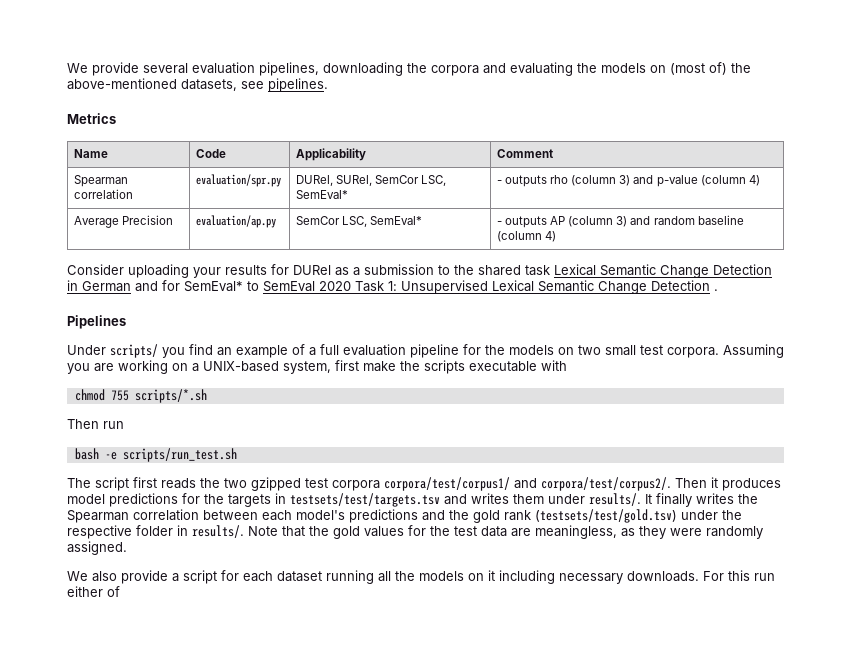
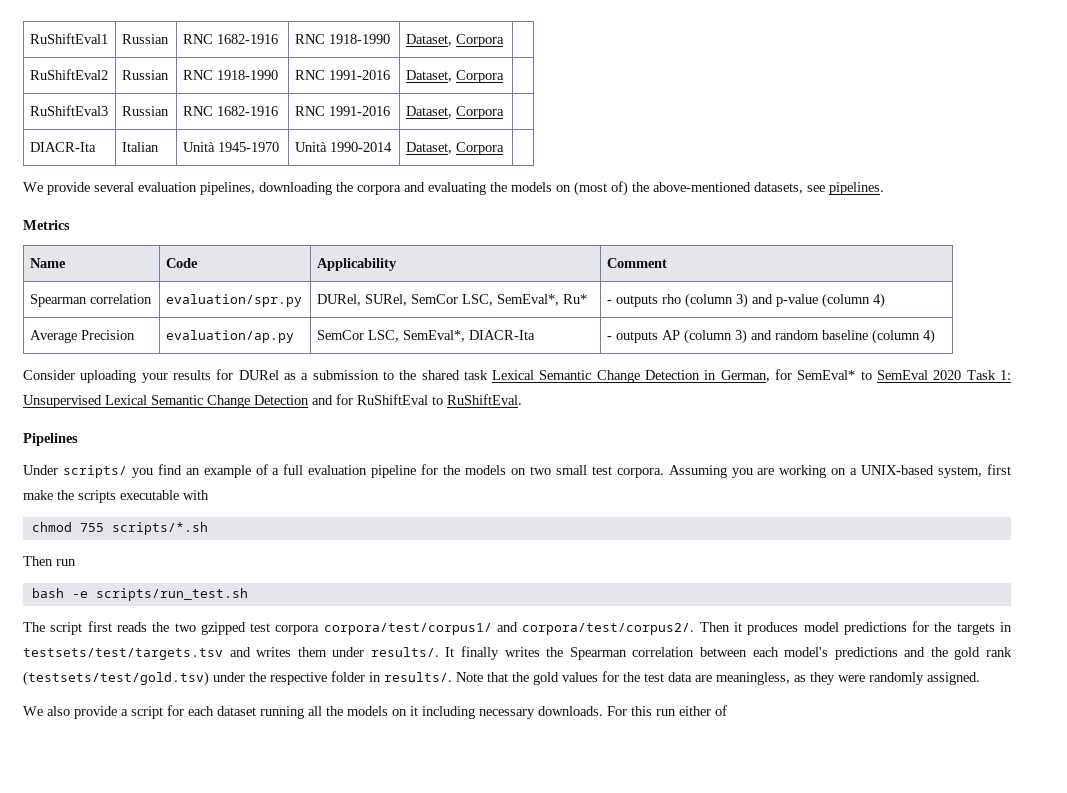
+ RuShiftEval1 | Russian | RNC 1682-1916 | RNC 1918-1990 | Dataset, Corpora |
+ RuShiftEval2 | Russian | RNC 1918-1990 | RNC 1991-2016 | Dataset, Corpora |
+ RuShiftEval3 | Russian | RNC 1682-1916 | RNC 1991-2016 | Dataset, Corpora |
+ DIACR-Ita | Italian | Unità 1945-1970 | Unità 1990-2014 | Dataset, Corpora |
- Spearman correlation | evaluation/spr.py | DURel, SURel, SemCor LSC, SemEval* | - outputs rho (column 3) and p-value (column 4)
+ Spearman correlation | evaluation/spr.py | DURel, SURel, SemCor LSC, SemEval*, Ru* | - outputs rho (column 3) and p-value (column 4)
- Average Precision | evaluation/ap.py | SemCor LSC, SemEval* | - outputs AP (column 3) and random baseline (column 4)
+ Average Precision | evaluation/ap.py | SemCor LSC, SemEval*, DIACR-Ita | - outputs AP (column 3) and random baseline (column 4)
- Consider uploading your results for DURel as a submission to the shared task Lexical Semantic Change Detection in German and for SemEval* to SemEval 2020 Task 1: Unsupervised Lexical Semantic Change Detection .
+ Consider uploading your results for DURel as a submission to the shared task Lexical Semantic Change Detection in German, for SemEval* to SemEval 2020 Task 1: Unsupervised Lexical Semantic Change Detection and for RuShiftEval to RuShiftEval.

